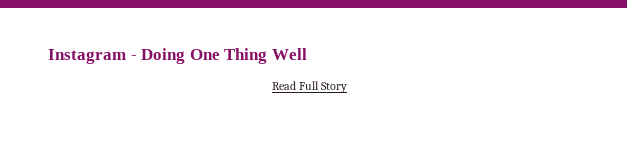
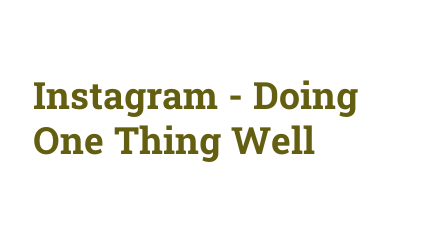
- Read Full Story

